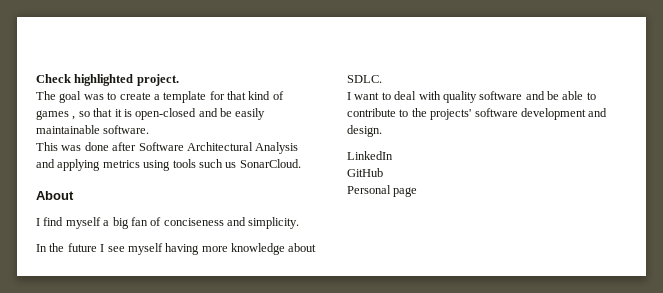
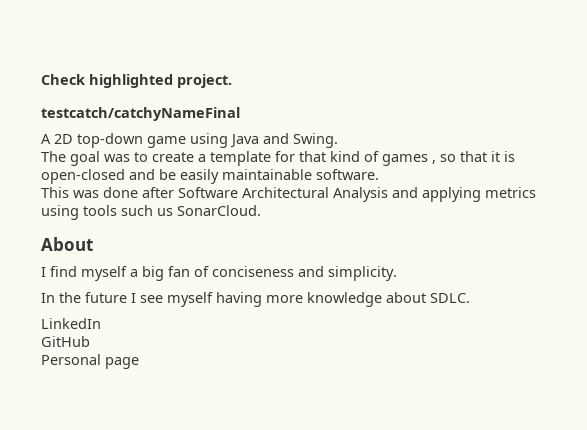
+ testcatch/catchyNameFinal
+ A 2D top-down game using Java and Swing.
- I want to deal with quality software and be able to contribute to the projects' software development and design.

